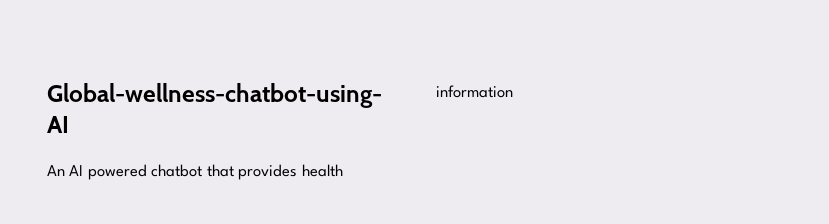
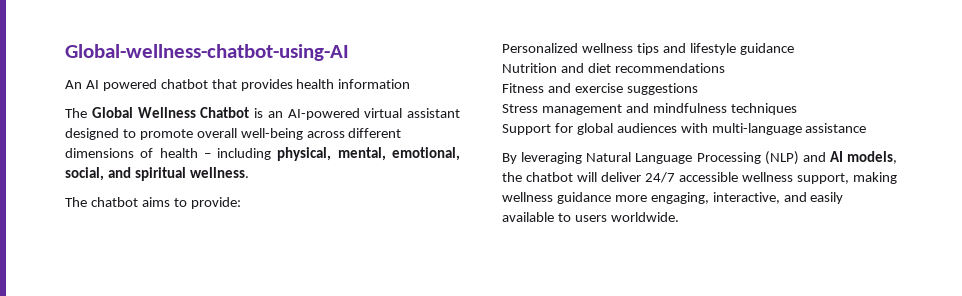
+ The Global Wellness Chatbot is an AI-powered virtual assistant designed to promote overall well-being across different dimensions of health – including physical, mental, emotional, social, and spiritual wellness.
+ The chatbot aims to provide:
+ Personalized wellness tips and lifestyle guidance
+ Nutrition and diet recommendations
+ Fitness and exercise suggestions
+ Stress management and mindfulness techniques
+ Support for global audiences with multi-language assistance
+ By leveraging Natural Language Processing (NLP) and AI models, the chatbot will deliver 24/7 accessible wellness support, making wellness guidance more engaging, interactive, and easily available to users worldwide.

